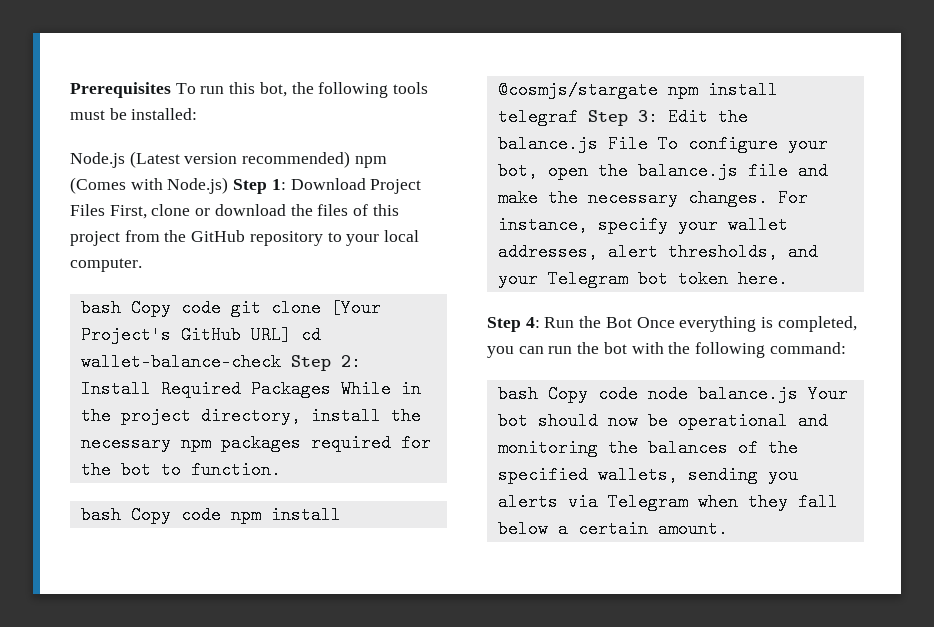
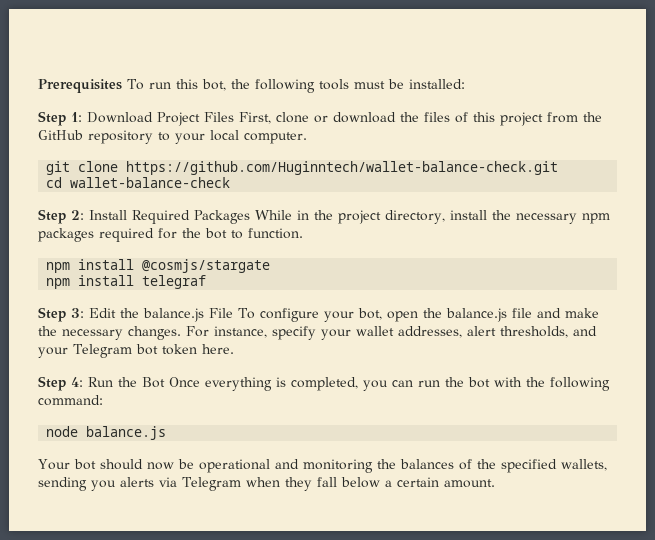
- Node.js (Latest version recommended) npm (Comes with Node.js) Step 1: Download Project Files First, clone or download the files of this project from the GitHub repository to your local computer.
+ Step 1: Download Project Files First, clone or download the files of this project from the GitHub repository to your local computer.
- bash Copy code git clone [Your Project's GitHub URL] cd wallet-balance-check Step 2: Install Required Packages While in the project directory, install the necessary npm packages required for the bot to function.
+ git clone https://github.com/Huginntech/wallet-balance-check.git
+ cd wallet-balance-check
+ Step 2: Install Required Packages While in the project directory, install the necessary npm packages required for the bot to function.
- bash Copy code npm install @cosmjs/stargate npm install telegraf Step 3: Edit the balance.js File To configure your bot, open the balance.js file and make the necessary changes.
+ npm install @cosmjs/stargate
+ npm install telegraf
+ Step 3: Edit the balance.js File To configure your bot, open the balance.js file and make the necessary changes.
- bash Copy code node balance.js Your bot should now be operational and monitoring the balances of the specified wallets, sending you alerts via Telegram when they fall below a certain amount.
+ node balance.js
+ Your bot should now be operational and monitoring the balances of the specified wallets, sending you alerts via Telegram when they fall below a certain amount.

